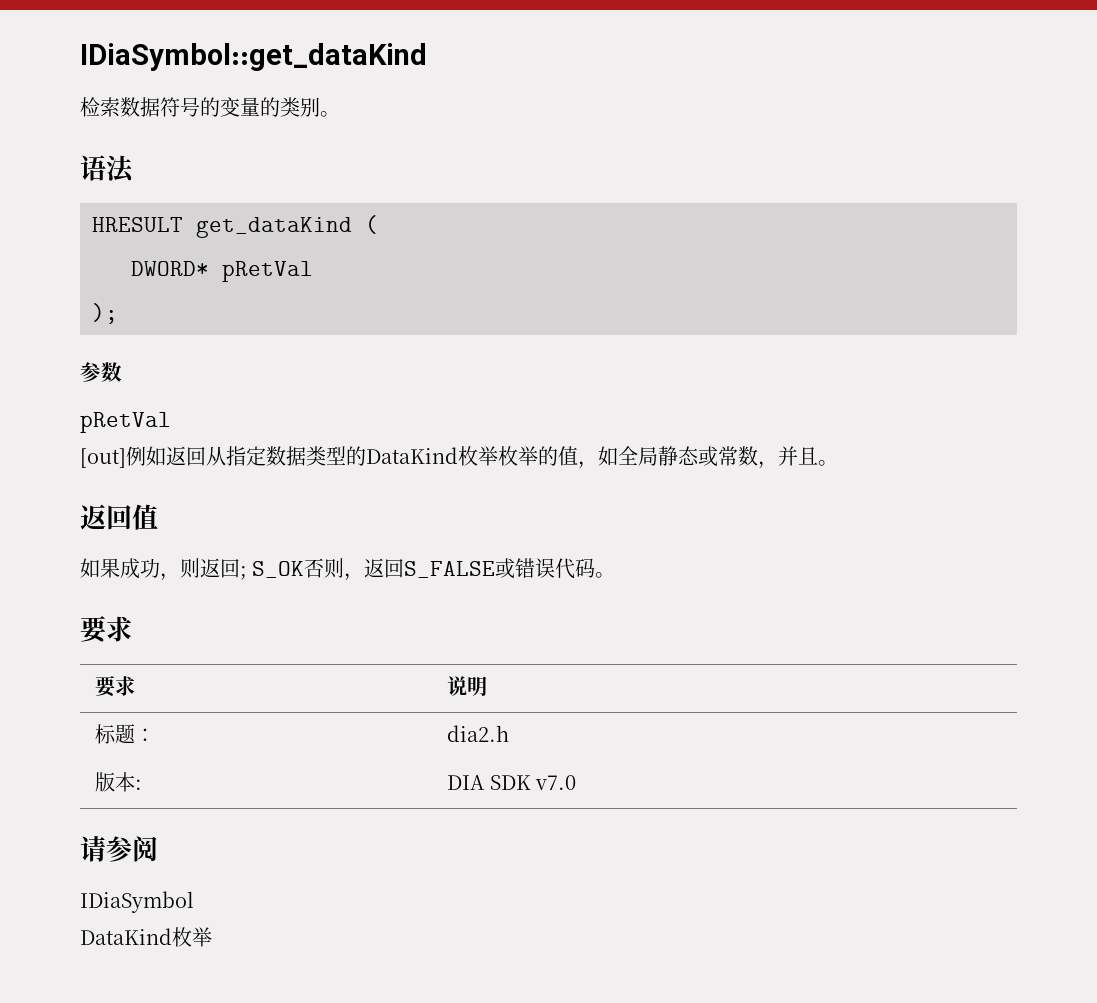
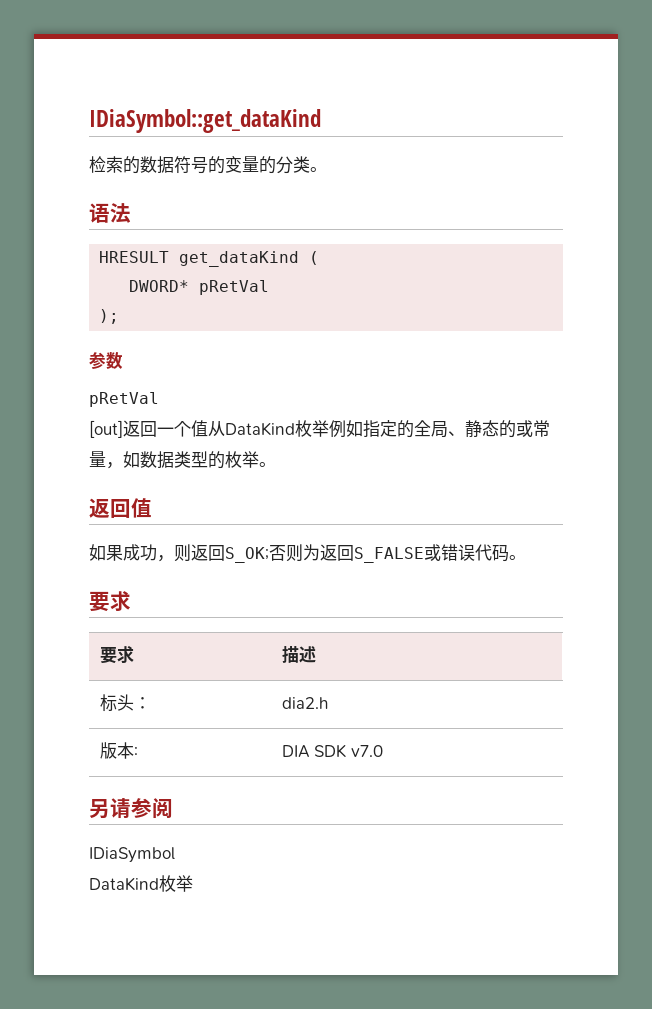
- 检索数据符号的变量的类别。
+ 检索的数据符号的变量的分类。
- [out]例如返回从指定数据类型的DataKind枚举枚举的值，如全局静态或常数，并且。
+ [out]返回一个值从DataKind枚举例如指定的全局、静态的或常量，如数据类型的枚举。
- 如果成功，则返回; S_OK否则，返回S_FALSE或错误代码。
+ 如果成功，则返回S_OK;否则为返回S_FALSE或错误代码。
- 要求 | 说明
+ 要求 | 描述
- 标题： | dia2.h
+ 标头： | dia2.h
- 请参阅
+ 另请参阅

